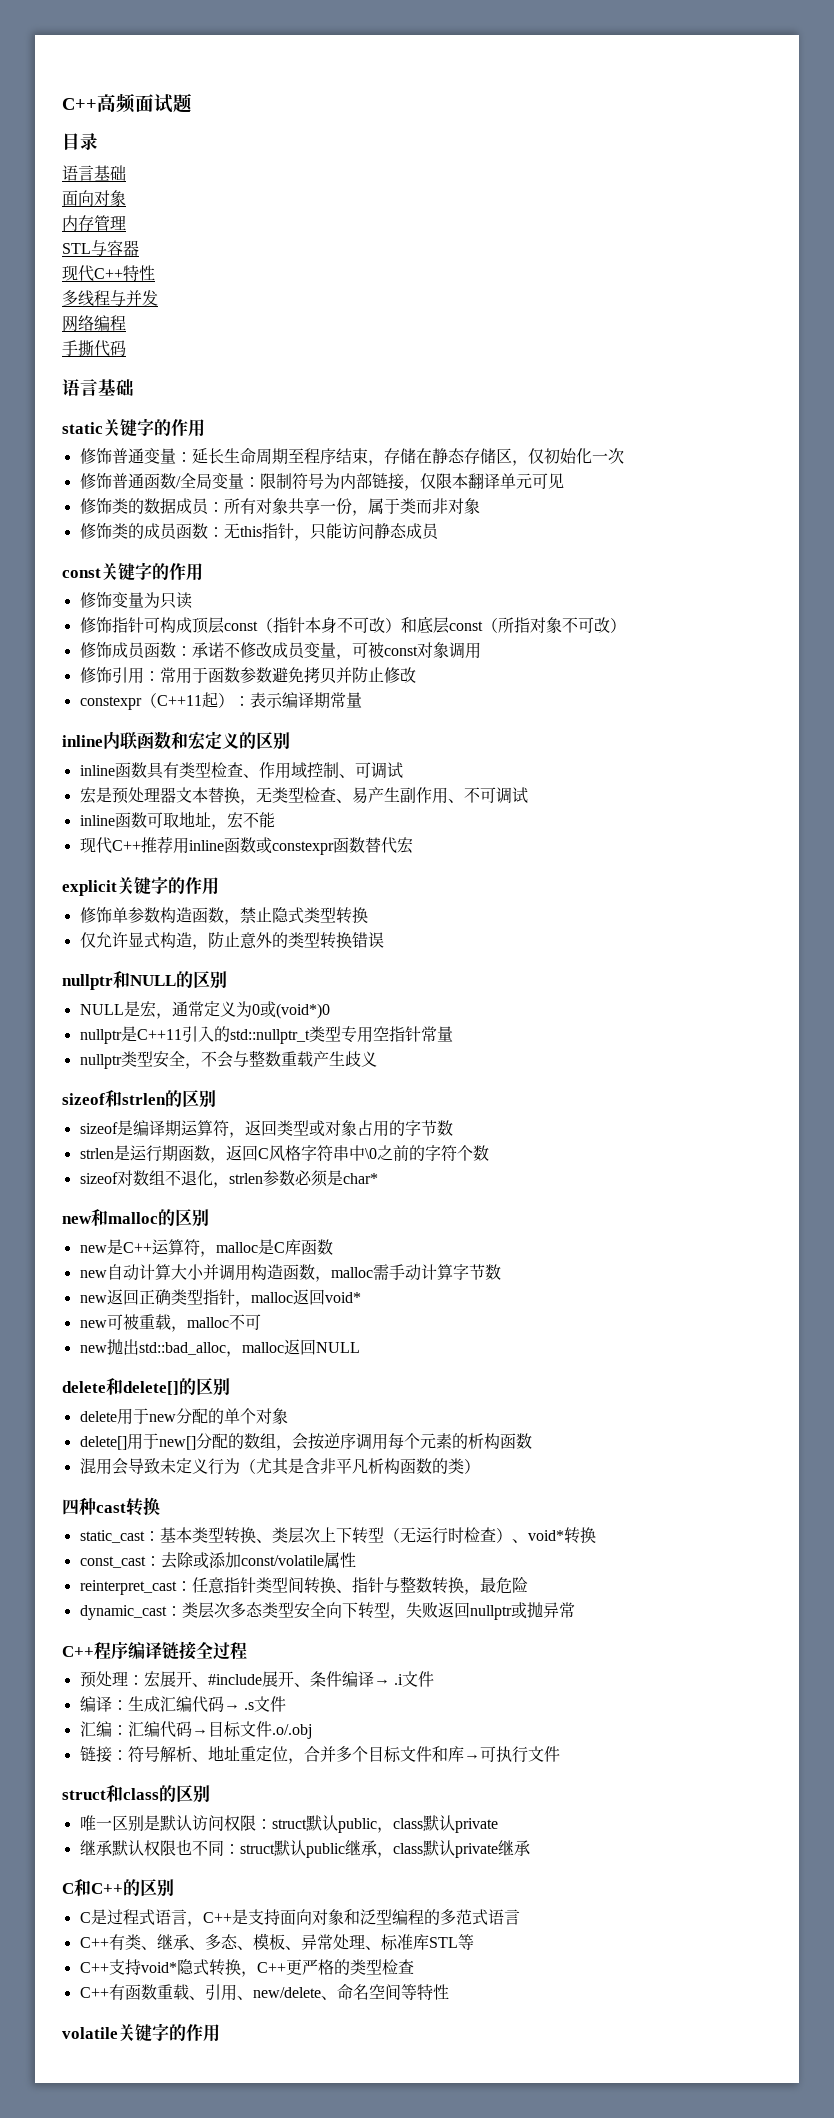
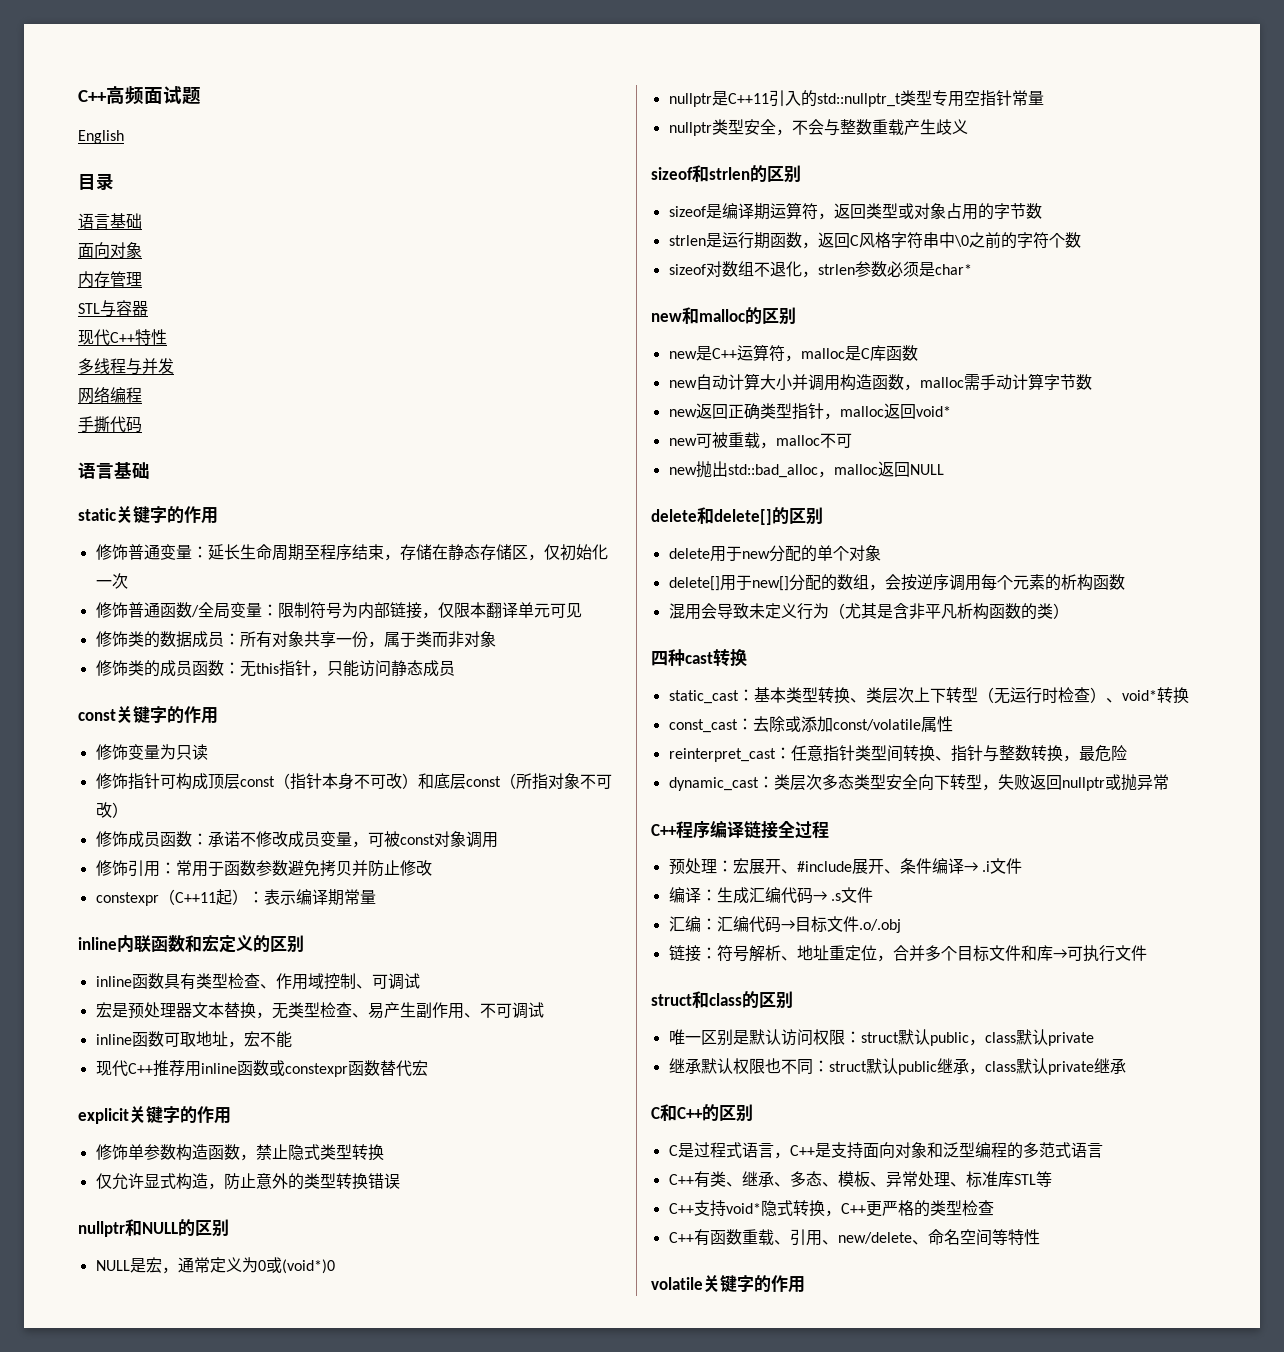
+ English

